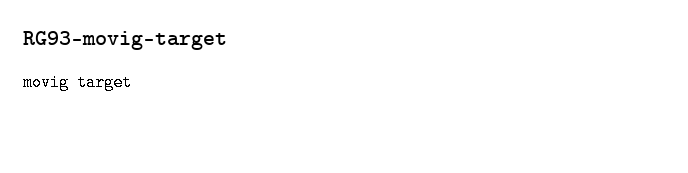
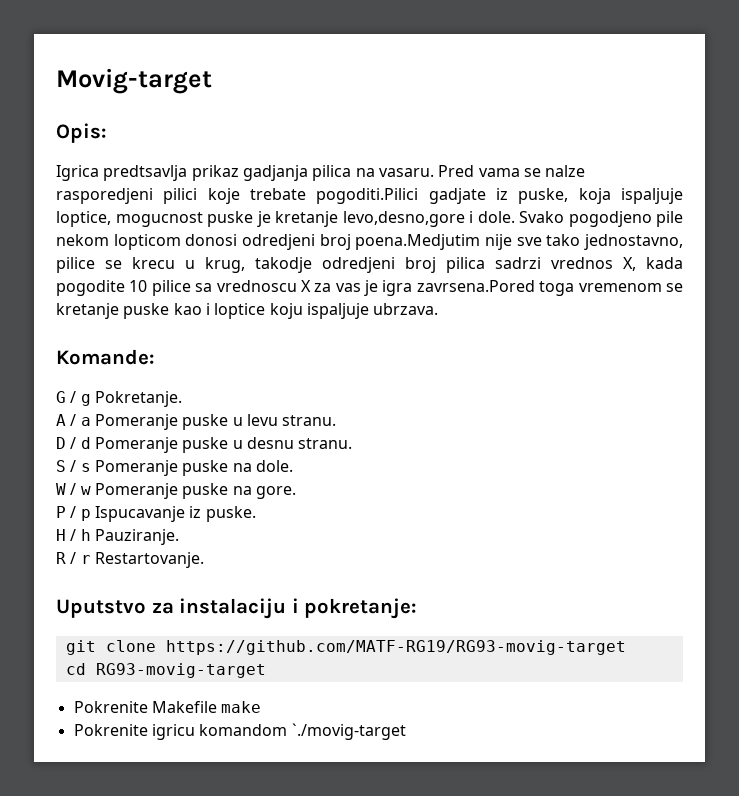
- RG93-movig-target
- movig target
+ Movig-target
+ Opis:
+ Igrica predtsavlja prikaz gadjanja pilica na vasaru. Pred vama se nalze rasporedjeni pilici koje trebate pogoditi.Pilici gadjate iz puske, koja ispaljuje loptice, mogucnost puske je kretanje levo,desno,gore i dole. Svako pogodjeno pile nekom lopticom donosi odredjeni broj poena.Medjutim nije sve tako jednostavno, pilice se krecu u krug, takodje odredjeni broj pilica sadrzi vrednos X, kada pogodite 10 pilice sa vrednoscu X za vas je igra zavrsena.Pored toga vremenom se kretanje puske kao i loptice koju ispaljuje ubrzava.
+ Komande:
+ G / g Pokretanje.
+ A / a Pomeranje puske u levu stranu.
+ D / d Pomeranje puske u desnu stranu.
+ S / s Pomeranje puske na dole.
+ W / w Pomeranje puske na gore.
+ P / p Ispucavanje iz puske.
+ H / h Pauziranje.
+ R / r Restartovanje.
+ Uputstvo za instalaciju i pokretanje:
+ git clone https://github.com/MATF-RG19/RG93-movig-target
+ cd RG93-movig-target
+ Pokrenite Makefile make
+ Pokrenite igricu komandom `./movig-target

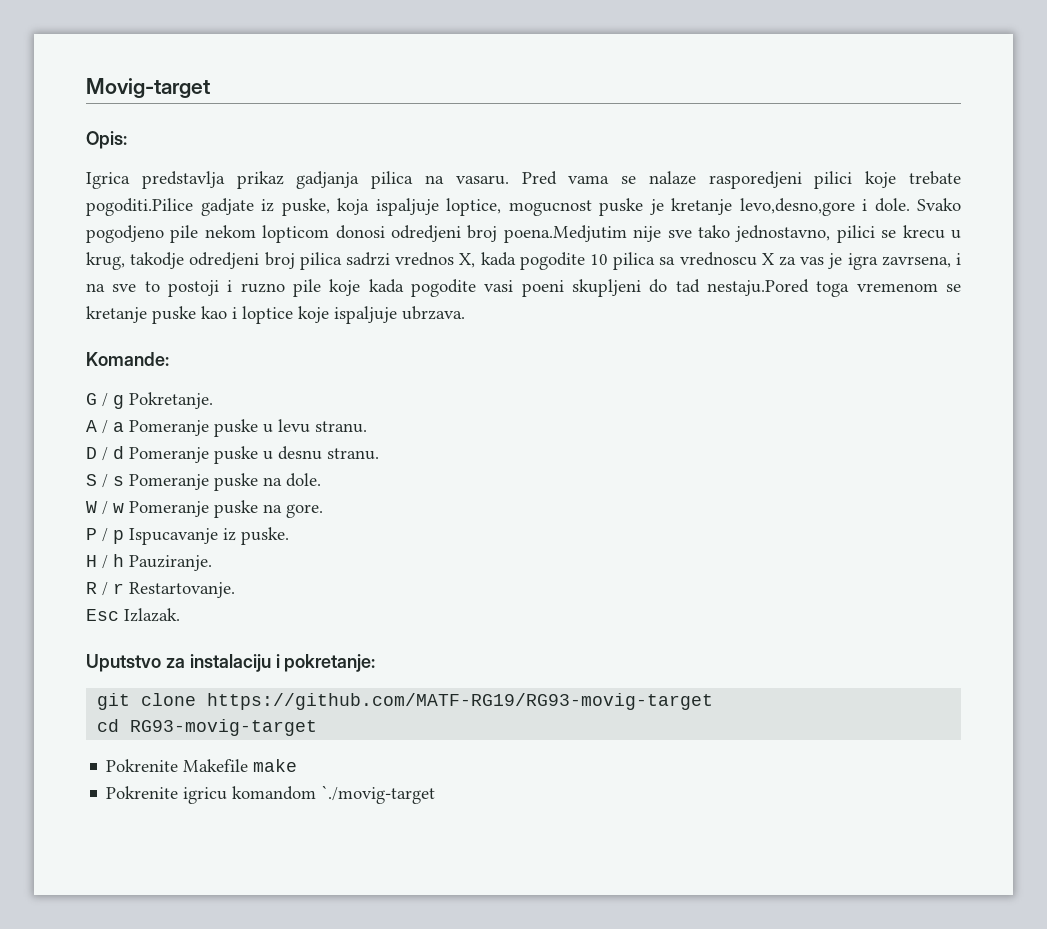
- Igrica predtsavlja prikaz gadjanja pilica na vasaru.
+ Igrica predstavlja prikaz gadjanja pilica na vasaru.
- Pred vama se nalze rasporedjeni pilici koje trebate pogoditi.Pilici gadjate iz puske, koja ispaljuje loptice, mogucnost puske je kretanje levo,desno,gore i dole.
+ Pred vama se nalaze rasporedjeni pilici koje trebate pogoditi.Pilice gadjate iz puske, koja ispaljuje loptice, mogucnost puske je kretanje levo,desno,gore i dole.
- Svako pogodjeno pile nekom lopticom donosi odredjeni broj poena.Medjutim nije sve tako jednostavno, pilice se krecu u krug, takodje odredjeni broj pilica sadrzi vrednos X, kada pogodite 10 pilice sa vrednoscu X za vas je igra zavrsena.Pored toga vremenom se kretanje puske kao i loptice koju ispaljuje ubrzava.
+ Svako pogodjeno pile nekom lopticom donosi odredjeni broj poena.Medjutim nije sve tako jednostavno, pilici se krecu u krug, takodje odredjeni broj pilica sadrzi vrednos X, kada pogodite 10 pilica sa vrednoscu X za vas je igra zavrsena, i na sve to postoji i ruzno pile koje kada pogodite vasi poeni skupljeni do tad nestaju.Pored toga vremenom se kretanje puske kao i loptice koje ispaljuje ubrzava.
+ Esc Izlazak.

